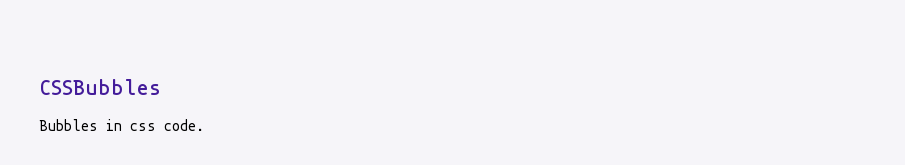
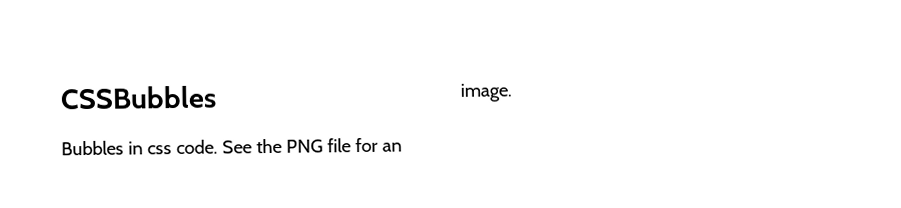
+ See the PNG file for an image.

